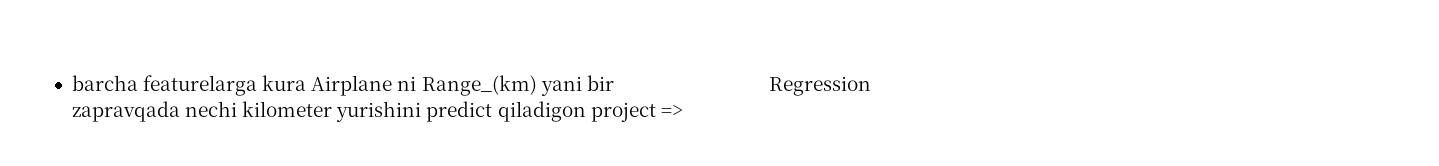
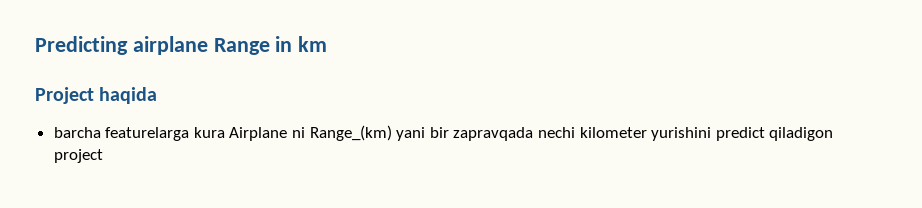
+ Predicting airplane Range in km
+ Project haqida
- barcha featurelarga kura Airplane ni Range_(km) yani bir zapravqada nechi kilometer yurishini predict qiladigon project => Regression
+ barcha featurelarga kura Airplane ni Range_(km) yani bir zapravqada nechi kilometer yurishini predict qiladigon project

